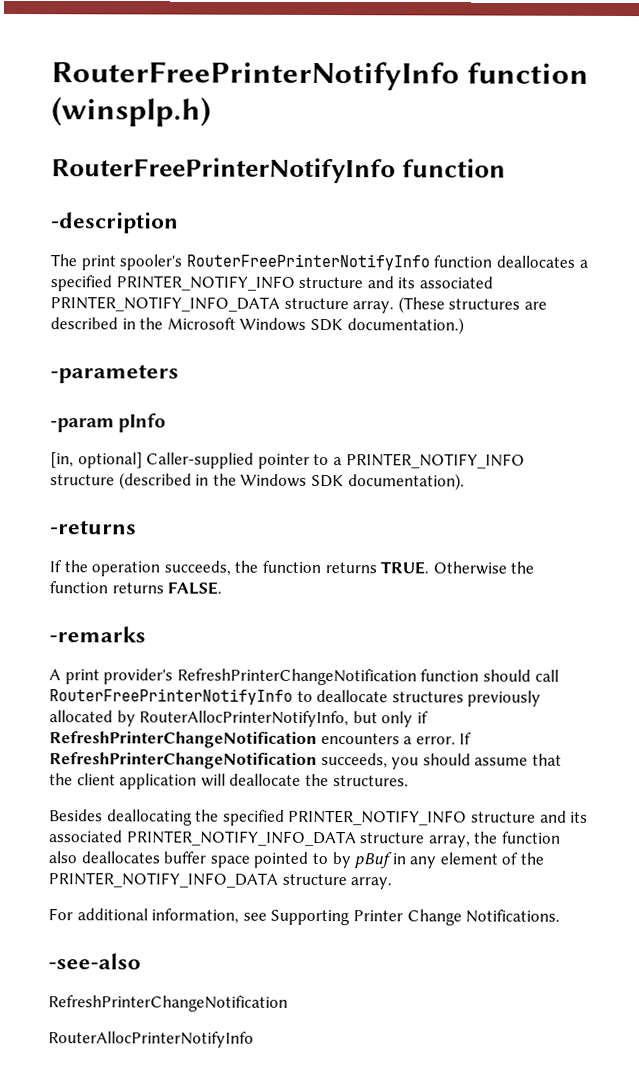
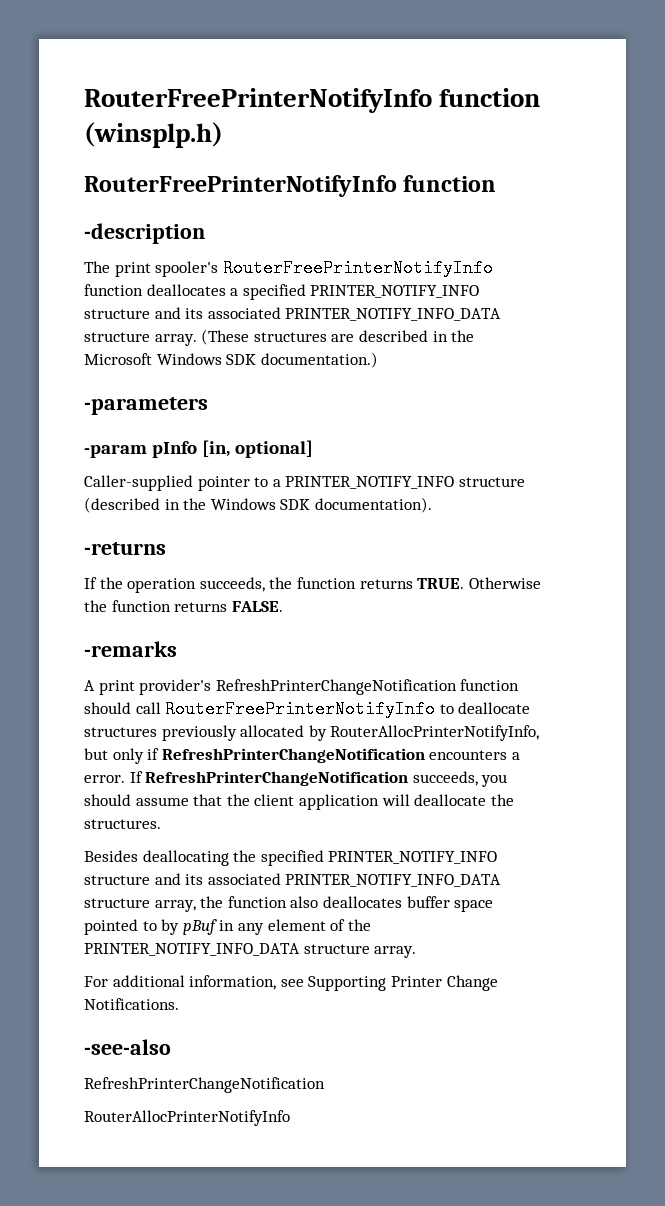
- -param pInfo
- [in, optional] Caller-supplied pointer to a PRINTER_NOTIFY_INFO structure (described in the Windows SDK documentation).
+ -param pInfo [in, optional]
+ Caller-supplied pointer to a PRINTER_NOTIFY_INFO structure (described in the Windows SDK documentation).

